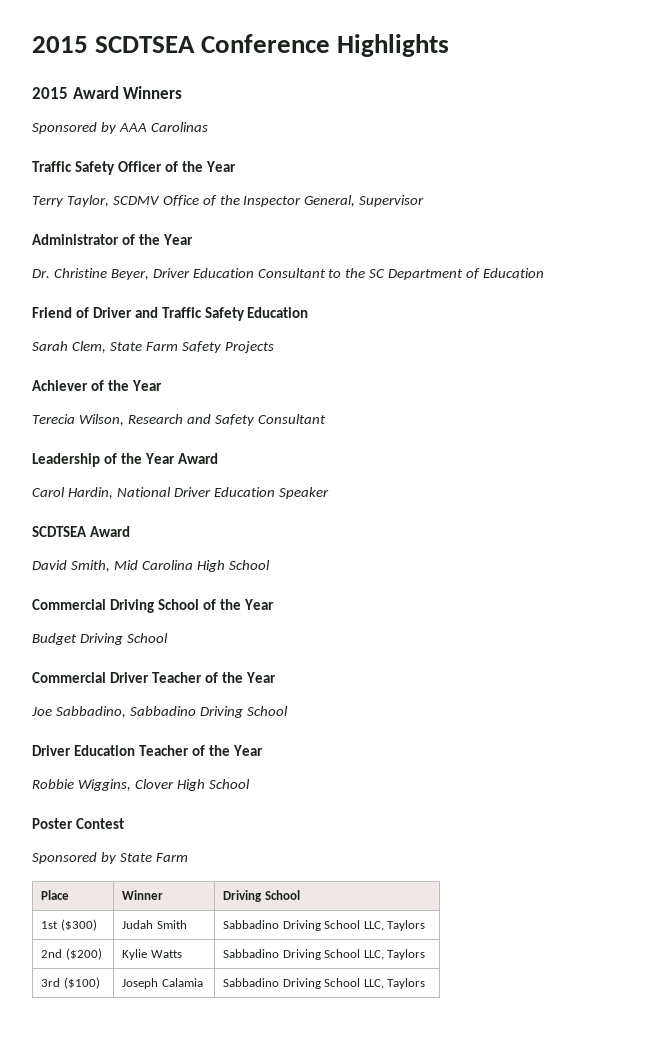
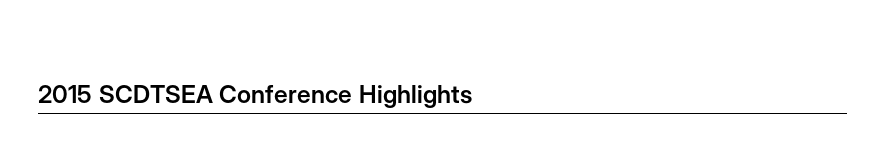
- 2015 Award Winners
- Sponsored by AAA Carolinas
- Traffic Safety Officer of the Year
- Terry Taylor, SCDMV Office of the Inspector General, Supervisor
- Administrator of the Year
- Dr. Christine Beyer, Driver Education Consultant to the SC Department of Education
- Friend of Driver and Traffic Safety Education
- Sarah Clem, State Farm Safety Projects
- Achiever of the Year
- Terecia Wilson, Research and Safety Consultant
- Leadership of the Year Award
- Carol Hardin, National Driver Education Speaker
- SCDTSEA Award
- David Smith, Mid Carolina High School
- Commercial Driving School of the Year
- Budget Driving School
- Commercial Driver Teacher of the Year
- Joe Sabbadino, Sabbadino Driving School
- Driver Education Teacher of the Year
- Robbie Wiggins, Clover High School
- Poster Contest
- Sponsored by State Farm
- Place | Winner | Driving School
- 1st ($300) | Judah Smith | Sabbadino Driving School LLC, Taylors
- 2nd ($200) | Kylie Watts | Sabbadino Driving School LLC, Taylors
- 3rd ($100) | Joseph Calamia | Sabbadino Driving School LLC, Taylors

